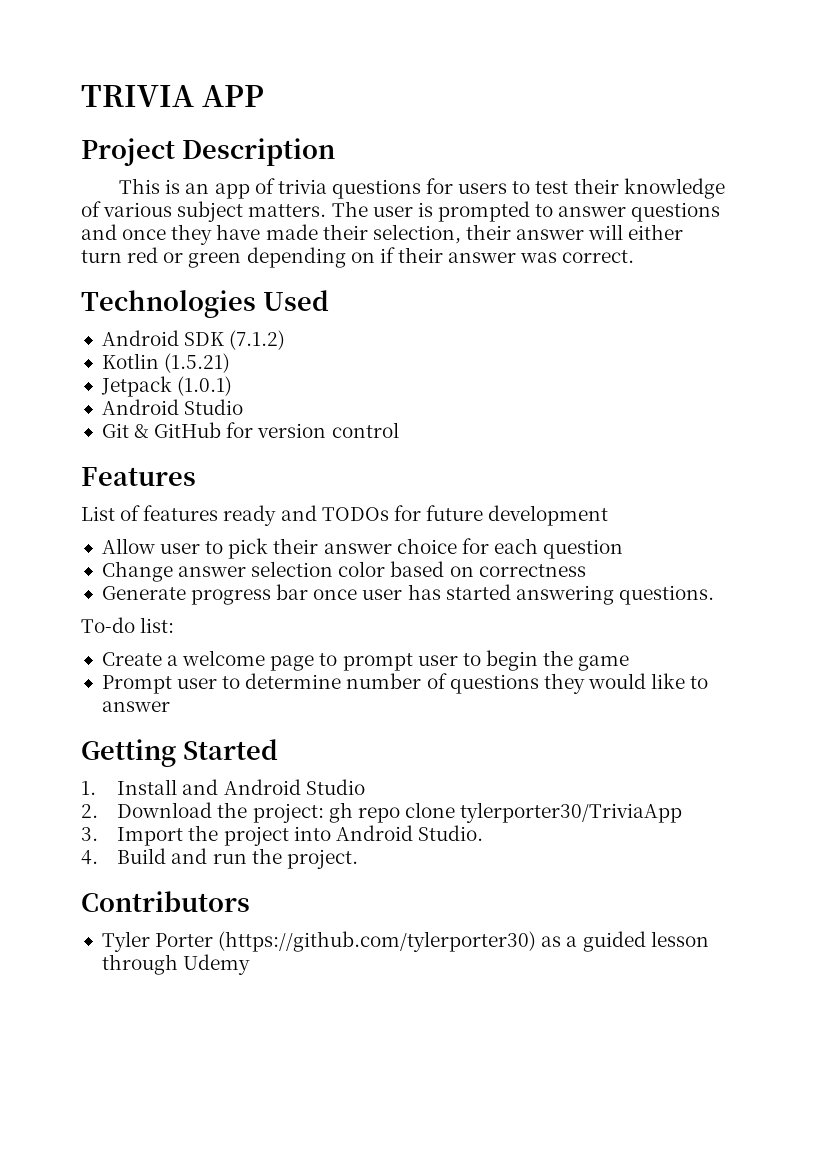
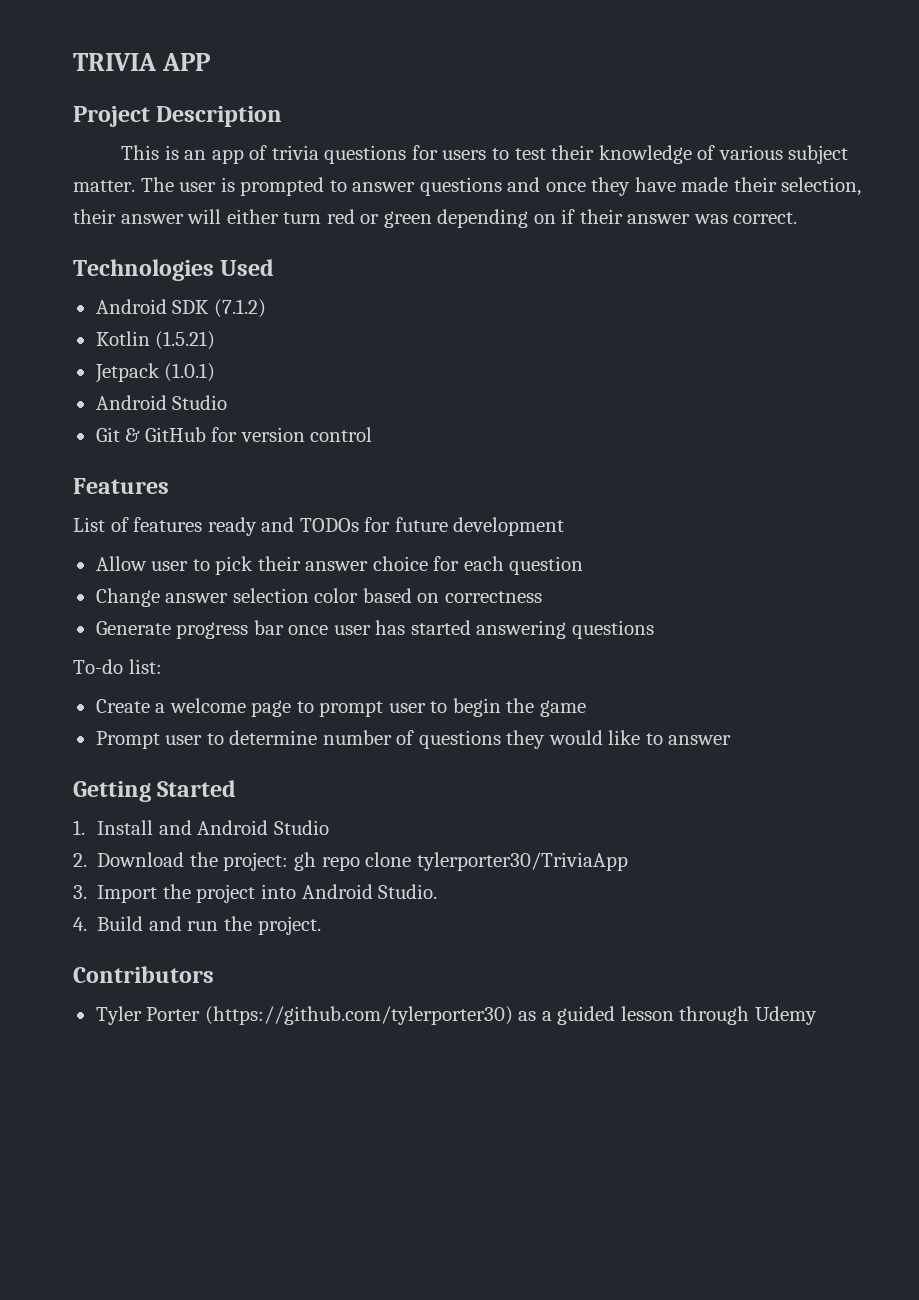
- This is an app of trivia questions for users to test their knowledge of various subject matters.
+ This is an app of trivia questions for users to test their knowledge of various subject matter.
- Generate progress bar once user has started answering questions.
+ Generate progress bar once user has started answering questions

